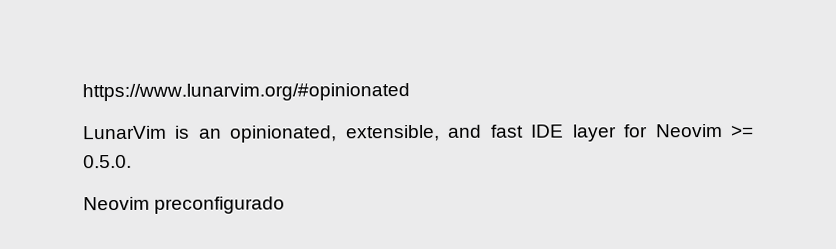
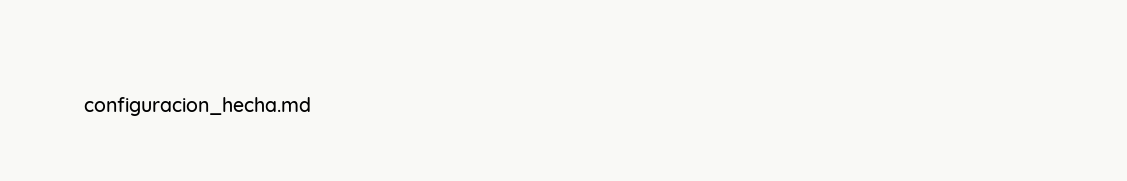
- https://www.lunarvim.org/#opinionated
- LunarVim is an opinionated, extensible, and fast IDE layer for Neovim >= 0.5.0.
- Neovim preconfigurado
+ configuracion_hecha.md

